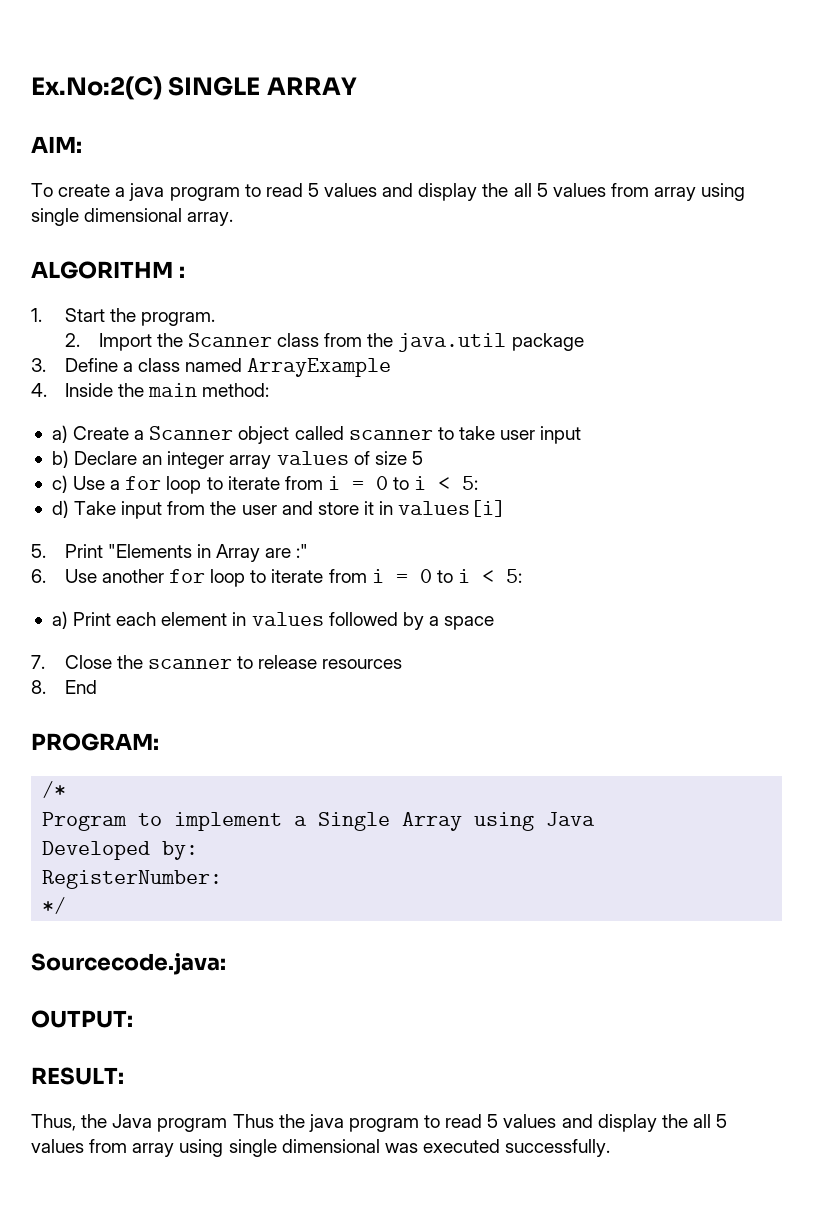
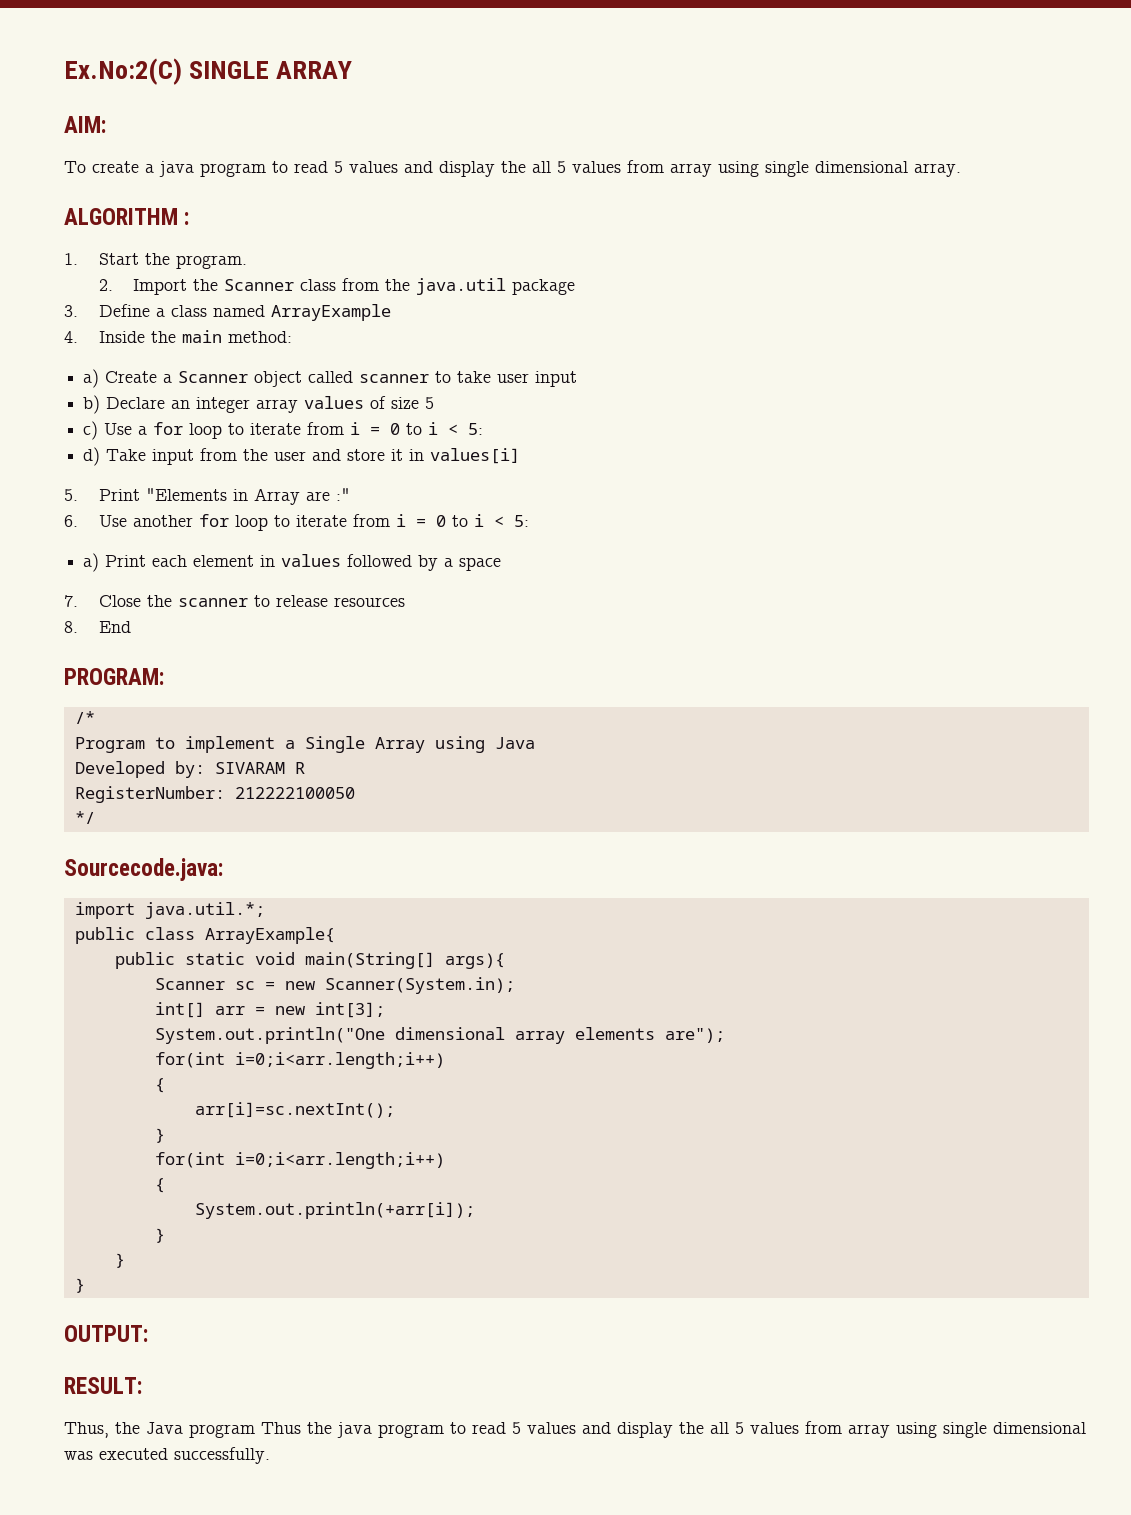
- Developed by:
+ Developed by: SIVARAM R
- RegisterNumber:
+ RegisterNumber: 212222100050
+ import java.util.*;
+ public class ArrayExample{
+ public static void main(String[] args){
+ Scanner sc = new Scanner(System.in);
+ int[] arr = new int[3];
+ System.out.println("One dimensional array elements are");
+ for(int i=0;i<arr.length;i++)
+ {
+ arr[i]=sc.nextInt();
+ }
+ for(int i=0;i<arr.length;i++)
+ {
+ System.out.println(+arr[i]);
+ }
+ }
+ }

